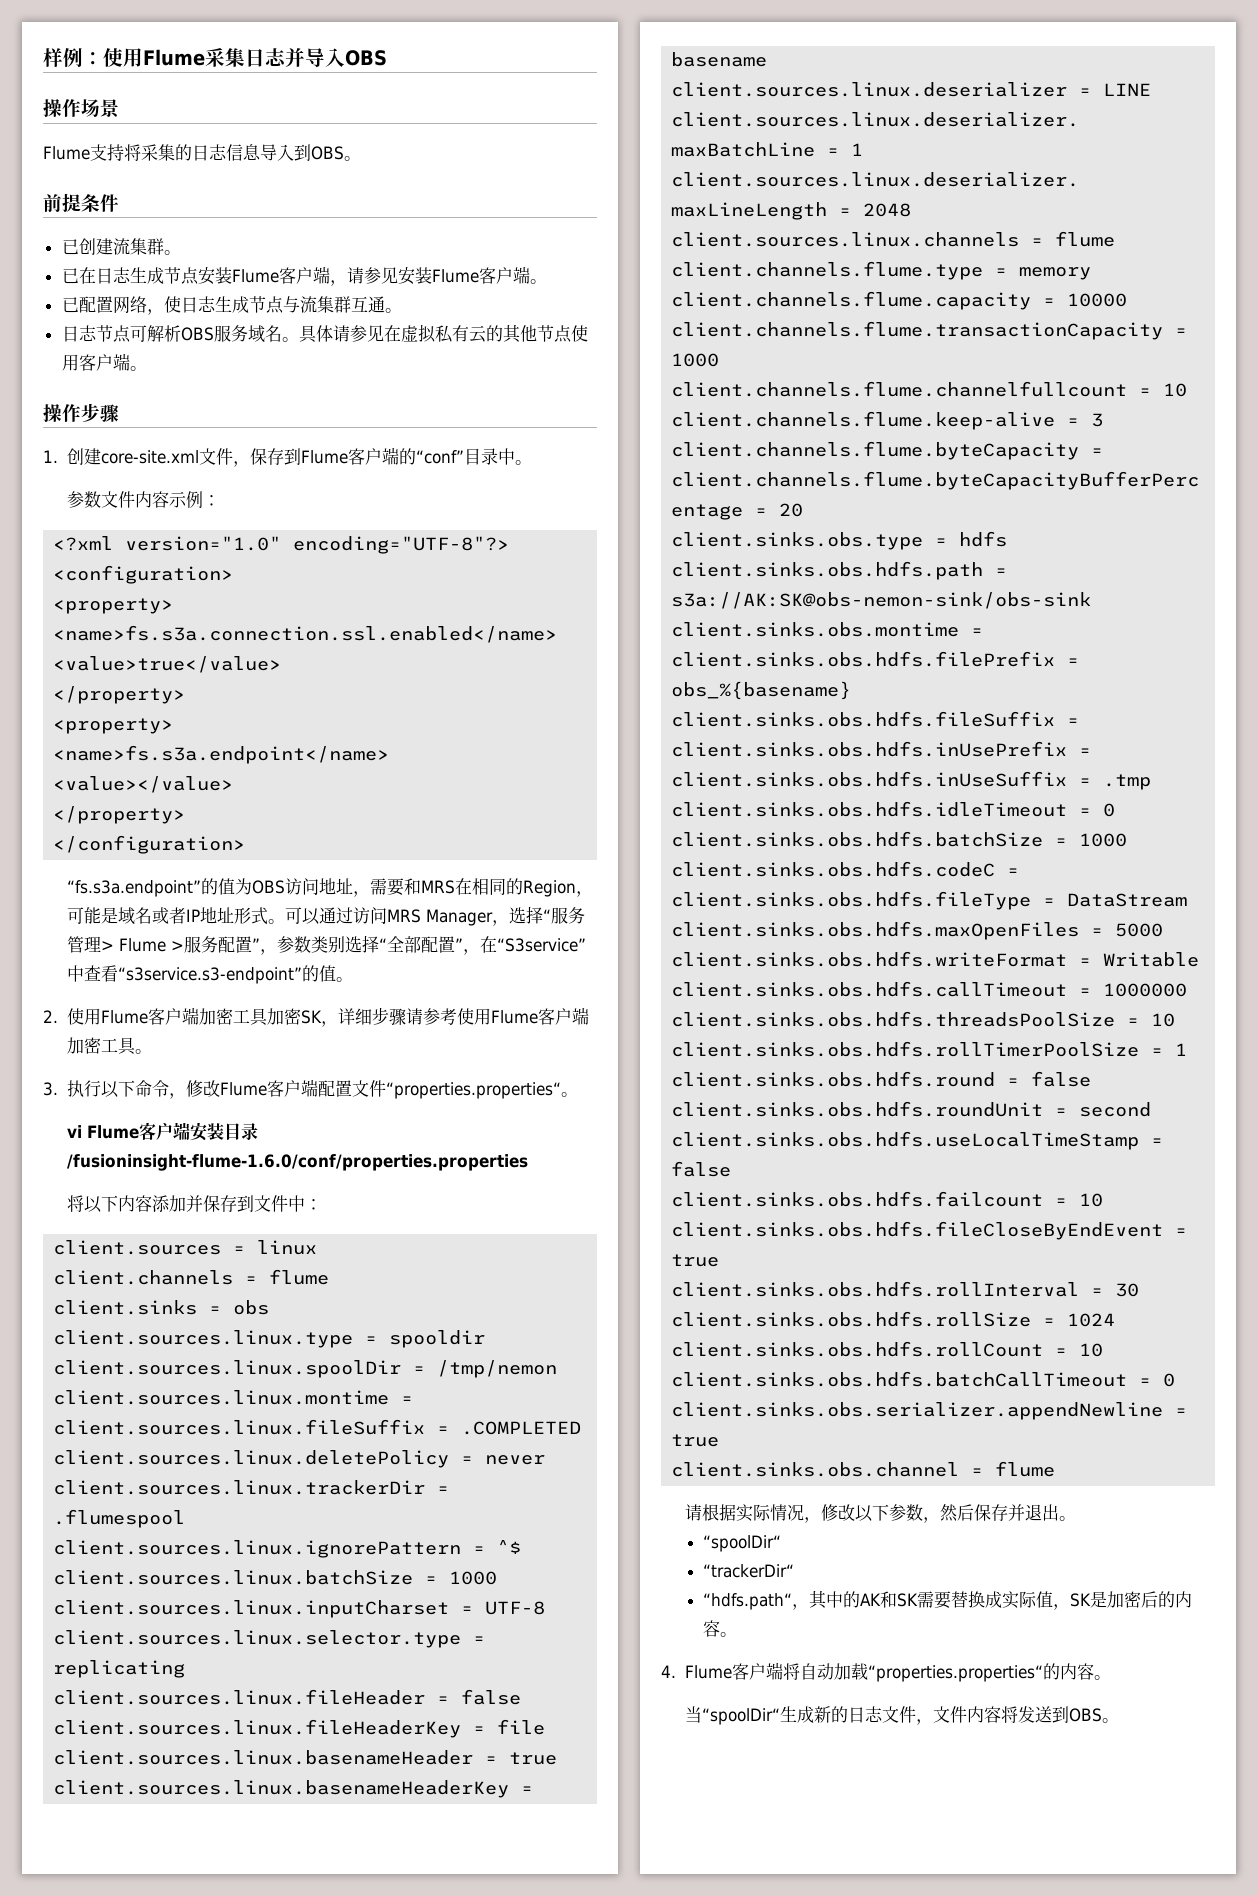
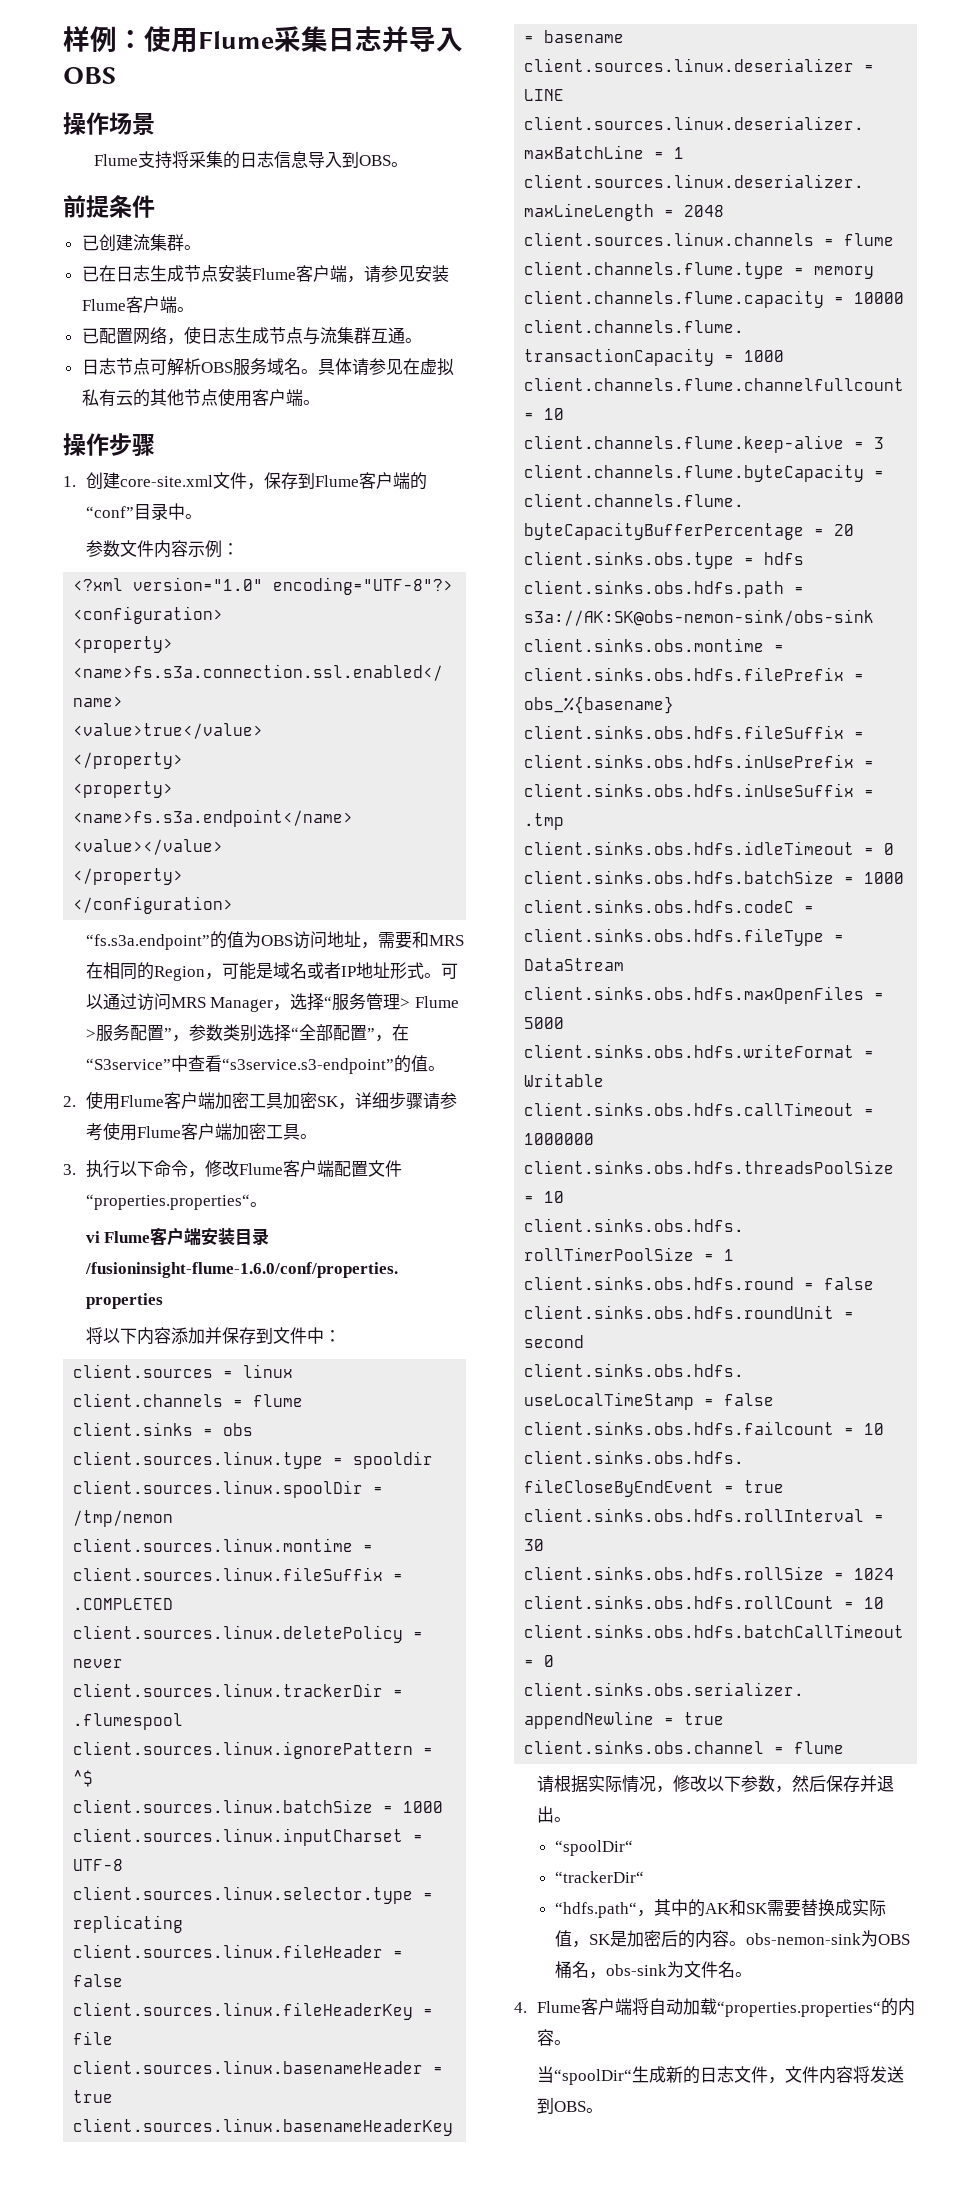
- “hdfs.path“，其中的AK和SK需要替换成实际值，SK是加密后的内容。
+ “hdfs.path“，其中的AK和SK需要替换成实际值，SK是加密后的内容。obs-nemon-sink为OBS桶名，obs-sink为文件名。

